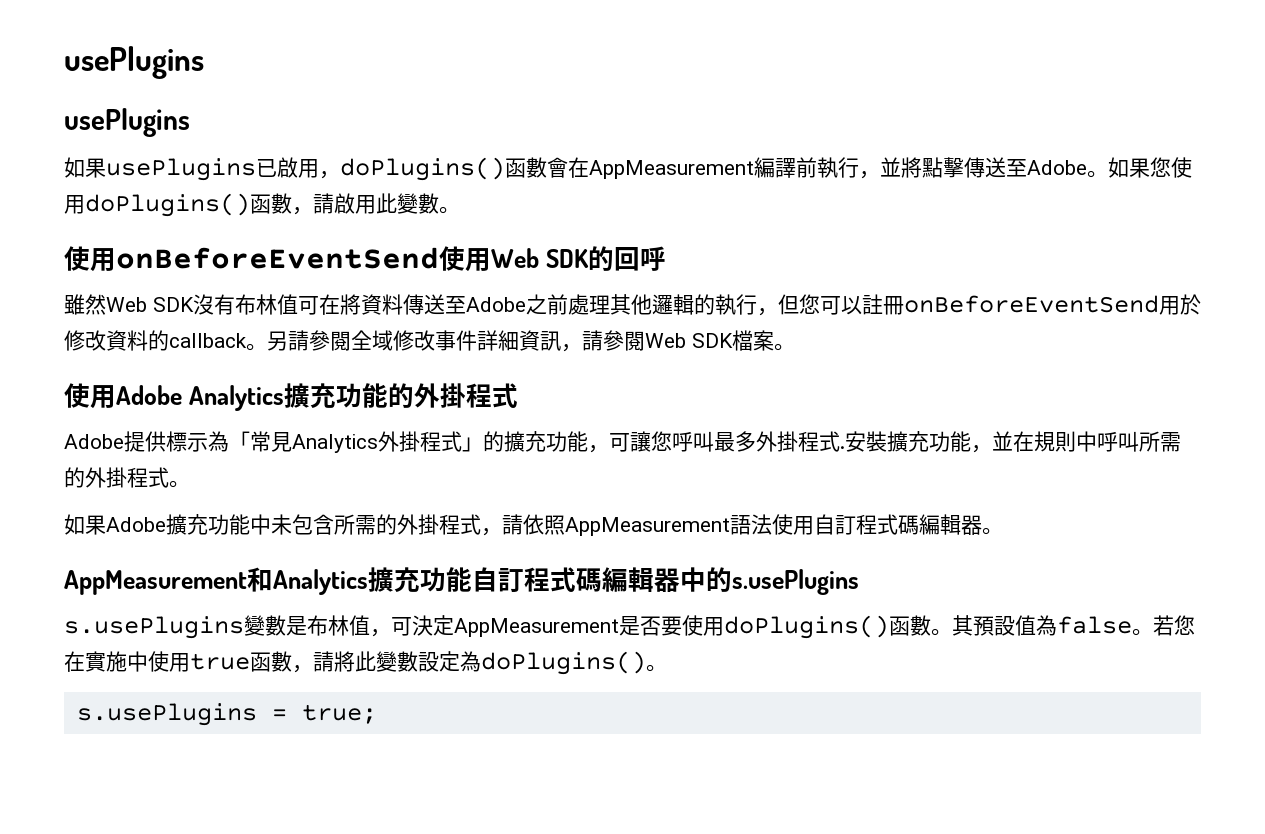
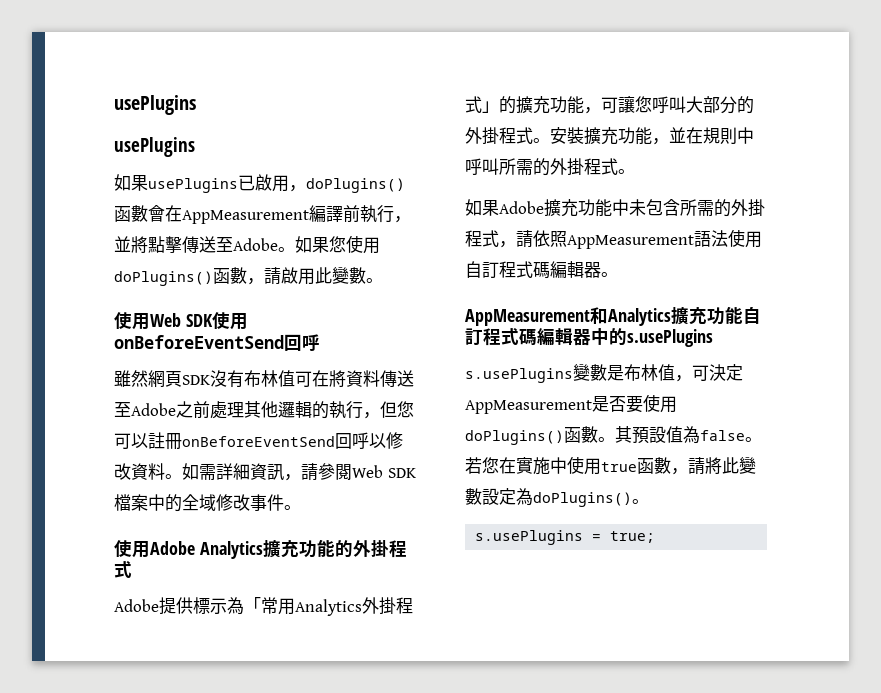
- 使用onBeforeEventSend使用Web SDK的回呼
+ 使用Web SDK使用onBeforeEventSend回呼
- 雖然Web SDK沒有布林值可在將資料傳送至Adobe之前處理其他邏輯的執行，但您可以註冊onBeforeEventSend用於修改資料的callback。另請參閱全域修改事件詳細資訊，請參閱Web SDK檔案。
+ 雖然網頁SDK沒有布林值可在將資料傳送至Adobe之前處理其他邏輯的執行，但您可以註冊onBeforeEventSend回呼以修改資料。如需詳細資訊，請參閱Web SDK檔案中的全域修改事件。
- Adobe提供標示為「常見Analytics外掛程式」的擴充功能，可讓您呼叫最多外掛程式.
+ Adobe提供標示為「常用Analytics外掛程式」的擴充功能，可讓您呼叫大部分的外掛程式。

